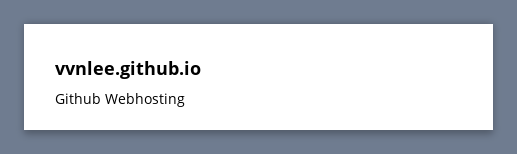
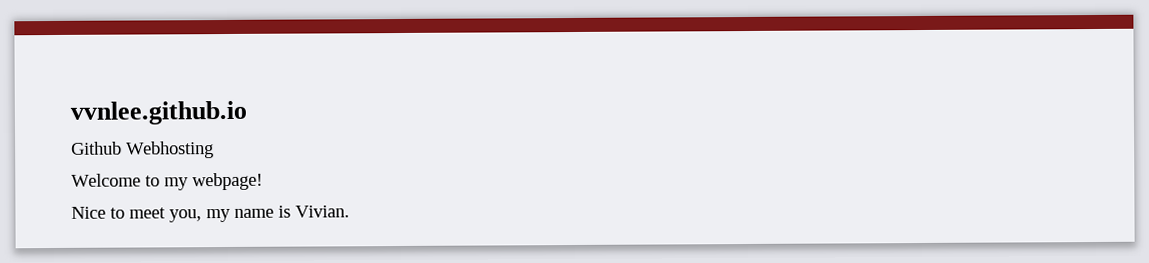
+ Welcome to my webpage!
+ Nice to meet you, my name is Vivian.

